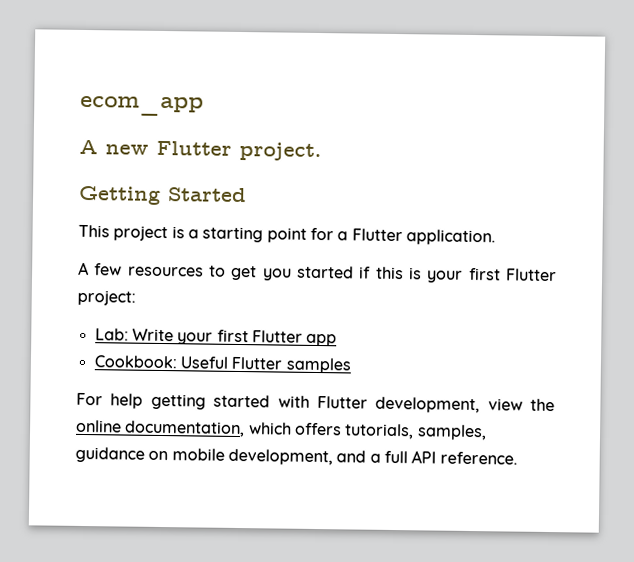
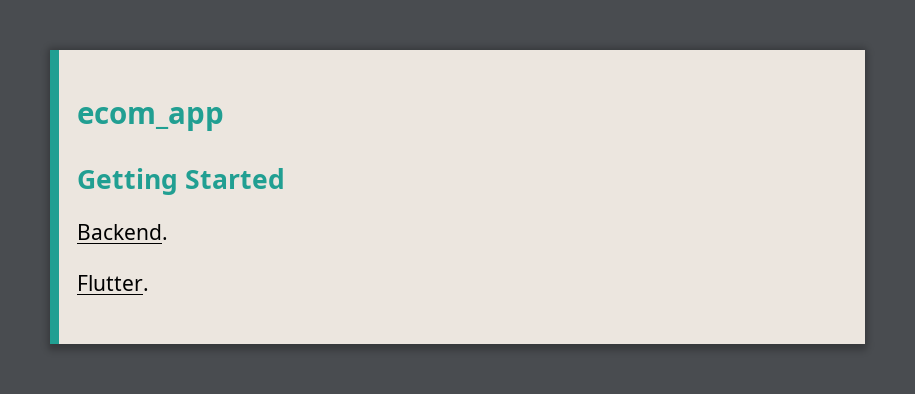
- A new Flutter project.
  Getting Started
- This project is a starting point for a Flutter application.
- A few resources to get you started if this is your first Flutter project:
- Lab: Write your first Flutter app
- Cookbook: Useful Flutter samples
- For help getting started with Flutter development, view the online documentation, which offers tutorials, samples, guidance on mobile development, and a full API reference.
+ Backend.
+ Flutter.

